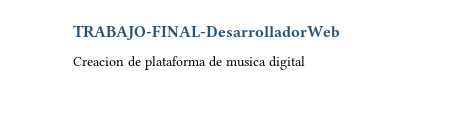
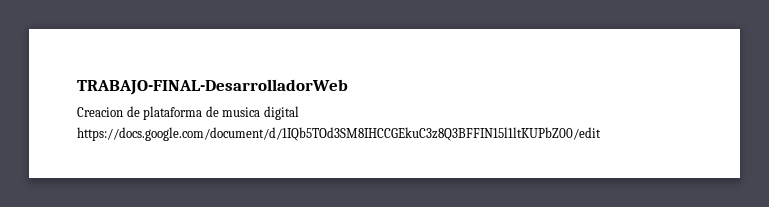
- Creacion de plataforma de musica digital
+ Creacion de plataforma de musica digital https://docs.google.com/document/d/1IQb5TOd3SM8IHCCGEkuC3z8Q3BFFIN15l1ltKUPbZ00/edit

